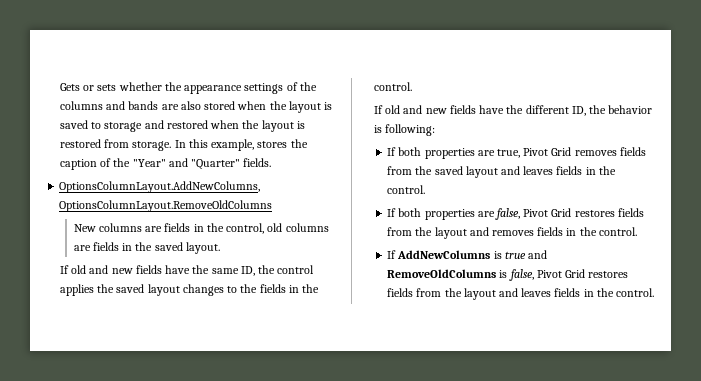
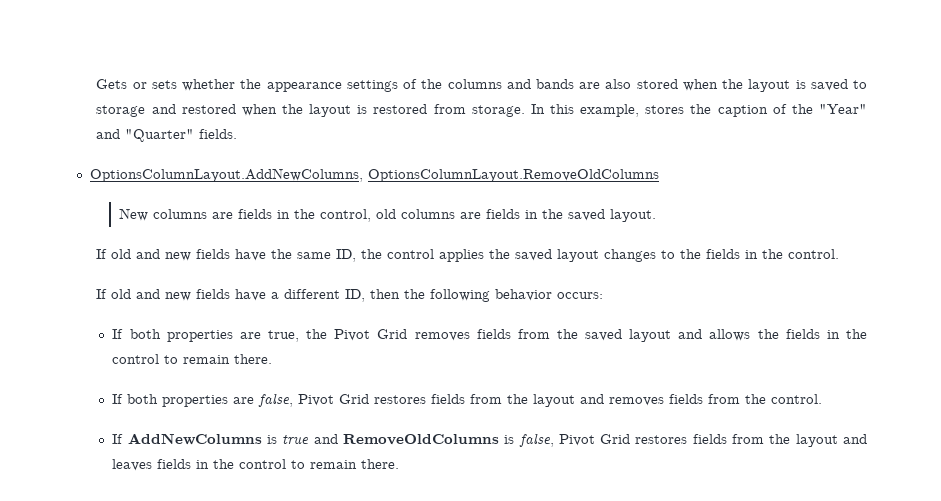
- If old and new fields have the different ID, the behavior is following:
+ If old and new fields have a different ID, then the following behavior occurs:
- If both properties are true, Pivot Grid removes fields from the saved layout and leaves fields in the control.
+ If both properties are true, the Pivot Grid removes fields from the saved layout and allows the fields in the control to remain there.
- If both properties are false, Pivot Grid restores fields from the layout and removes fields in the control.
+ If both properties are false, Pivot Grid restores fields from the layout and removes fields from the control.
- If AddNewColumns is true and RemoveOldColumns is false, Pivot Grid restores fields from the layout and leaves fields in the control.
+ If AddNewColumns is true and RemoveOldColumns is false, Pivot Grid restores fields from the layout and leaves fields in the control to remain there.

